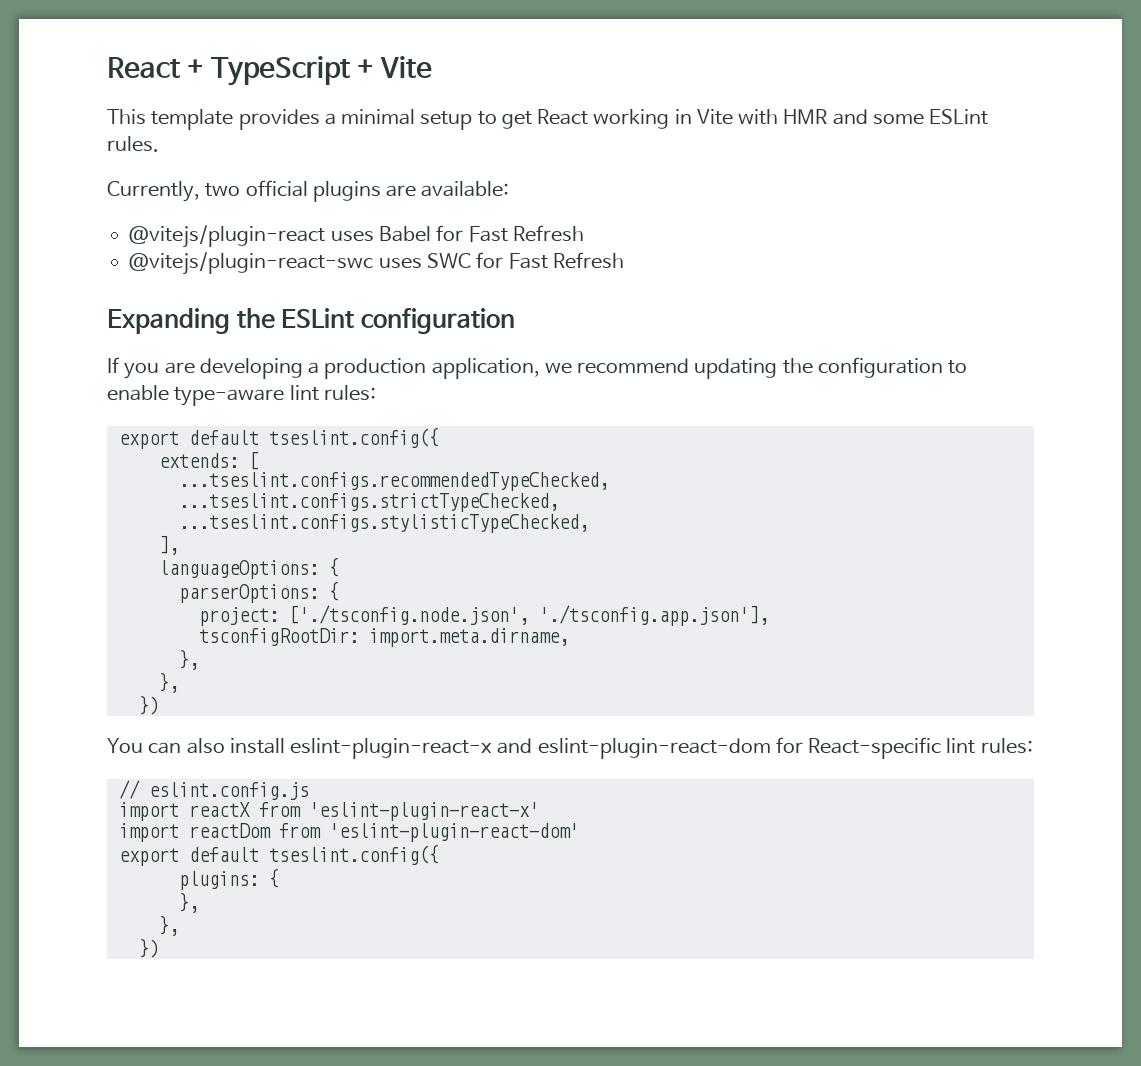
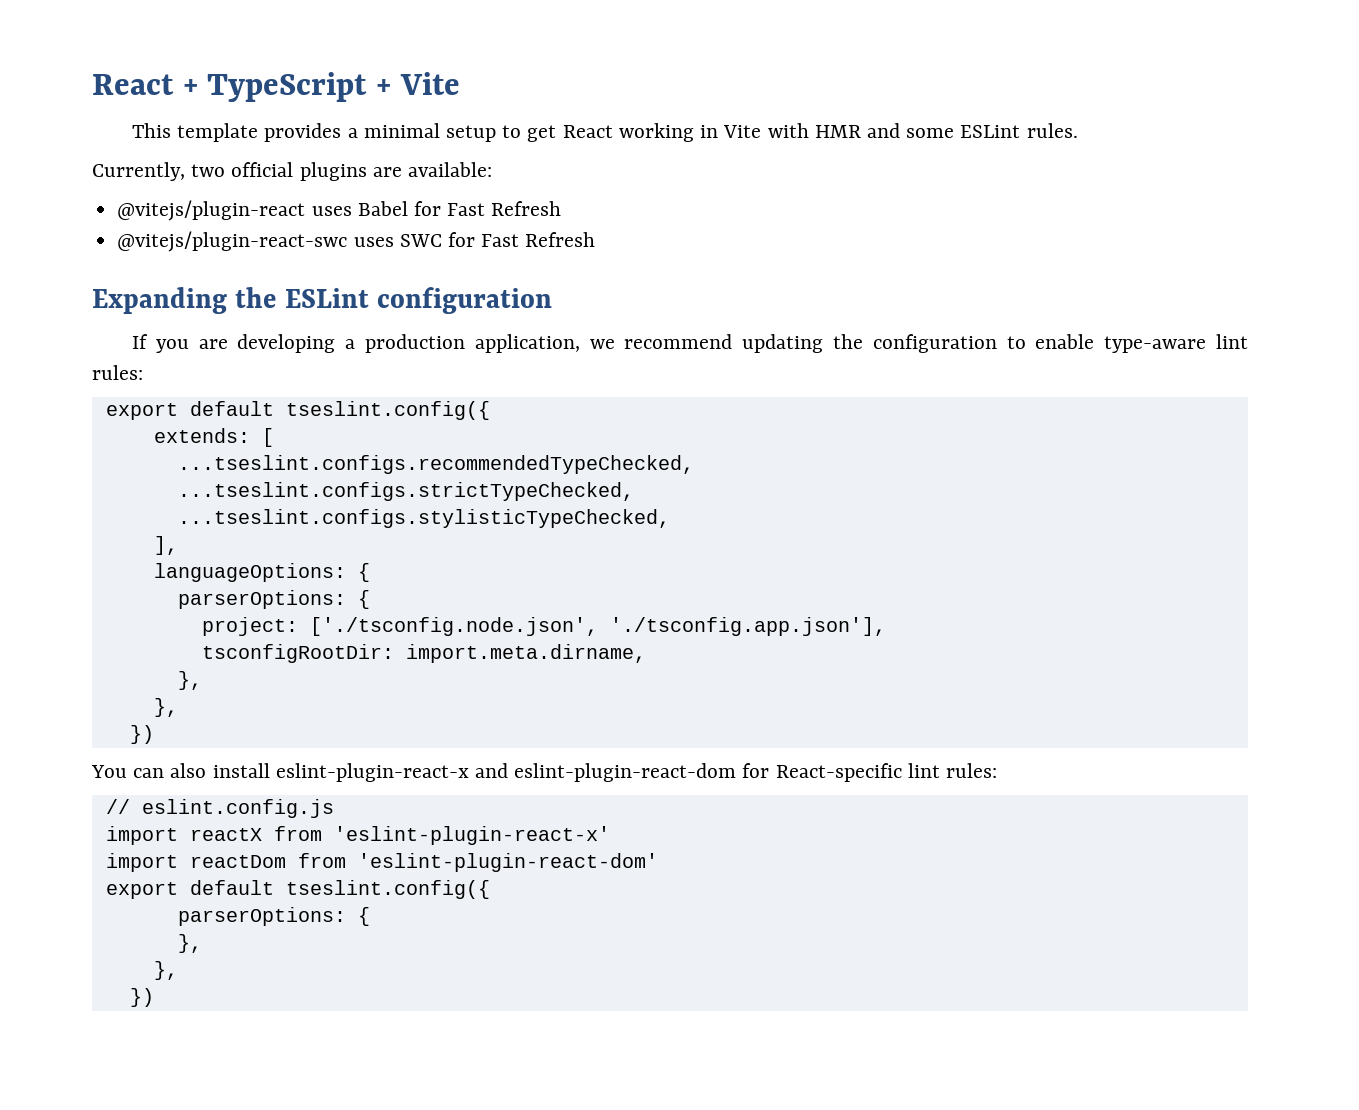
  import reactDom from 'eslint-plugin-react-dom'
  export default tseslint.config({
- plugins: {
+ parserOptions: {

